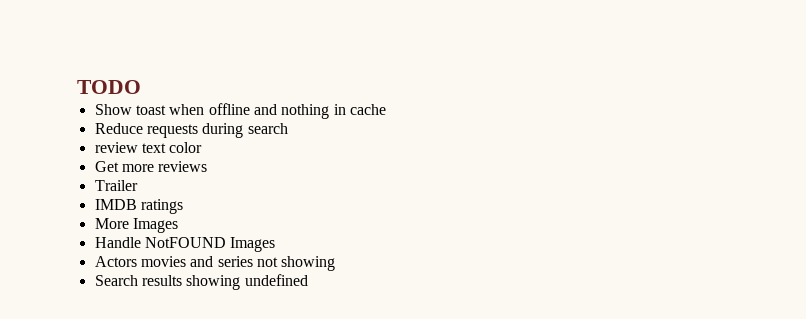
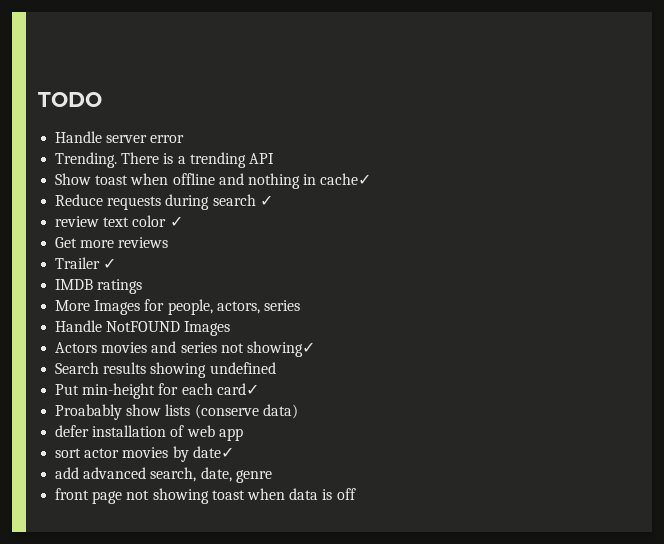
+ Handle server error
+ Trending. There is a trending API
- Show toast when offline and nothing in cache
+ Show toast when offline and nothing in cache✓
- Reduce requests during search
+ Reduce requests during search ✓
- review text color
+ review text color ✓
- Trailer
+ Trailer ✓
- More Images
+ More Images for people, actors, series
- Actors movies and series not showing
+ Actors movies and series not showing✓
+ Put min-height for each card✓
+ Proabably show lists (conserve data)
+ defer installation of web app
+ sort actor movies by date✓
+ add advanced search, date, genre
+ front page not showing toast when data is off

